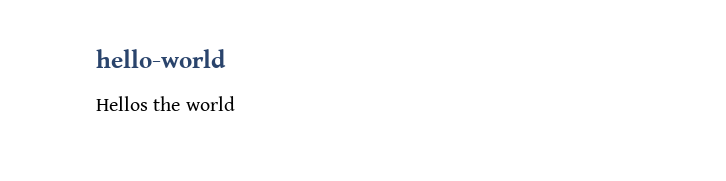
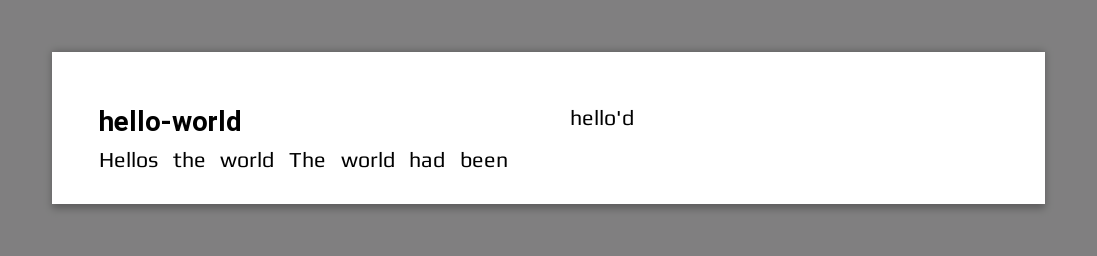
- Hellos the world
+ Hellos the world The world had been hello'd

